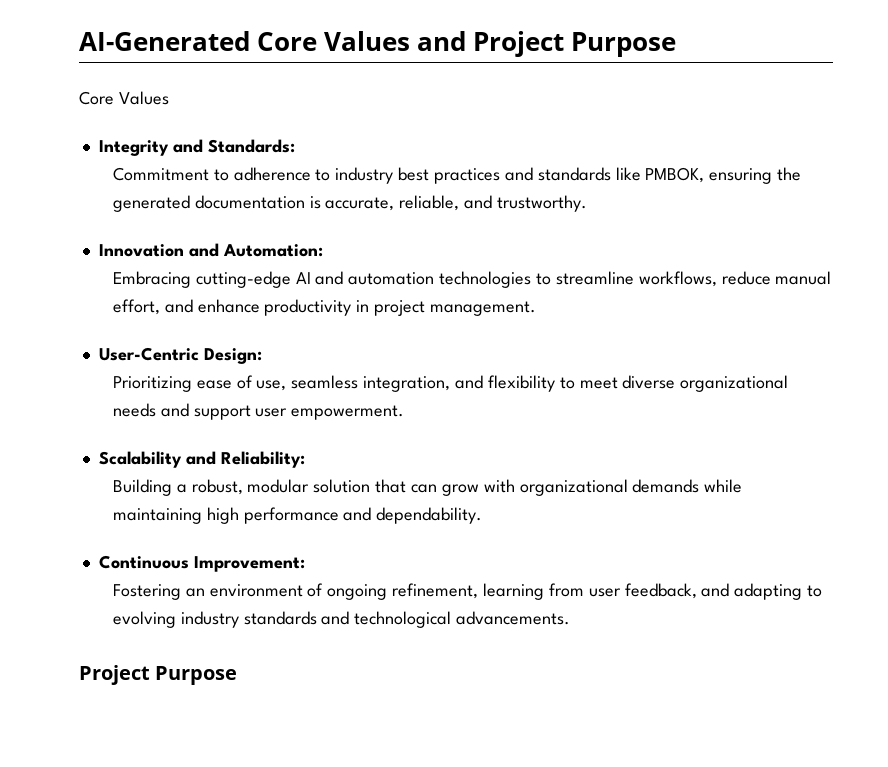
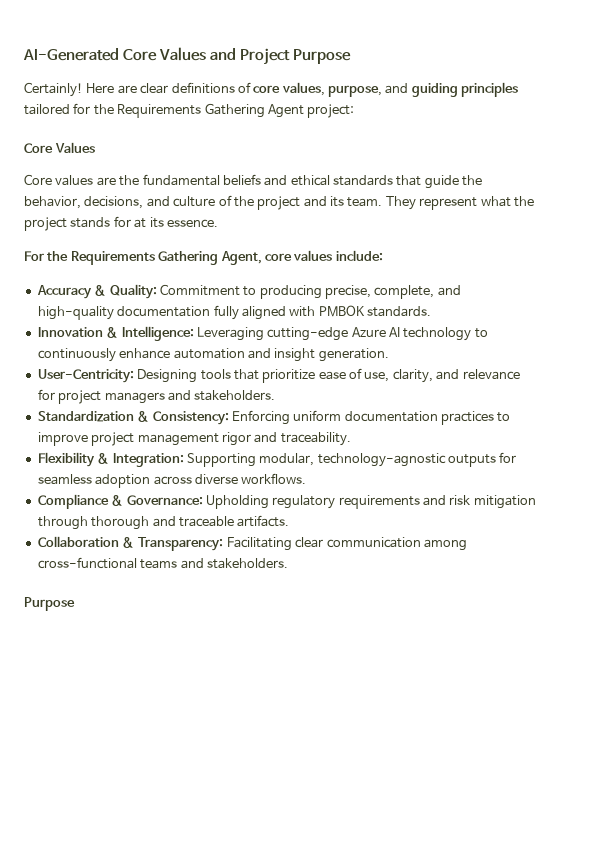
  AI-Generated Core Values and Project Purpose
+ Certainly! Here are clear definitions of core values, purpose, and guiding principles tailored for the Requirements Gathering Agent project:
  Core Values
- Integrity and Standards:
- Commitment to adherence to industry best practices and standards like PMBOK, ensuring the generated documentation is accurate, reliable, and trustworthy.
- Innovation and Automation:
- Embracing cutting-edge AI and automation technologies to streamline workflows, reduce manual effort, and enhance productivity in project management.
- User-Centric Design:
- Prioritizing ease of use, seamless integration, and flexibility to meet diverse organizational needs and support user empowerment.
- Scalability and Reliability:
- Building a robust, modular solution that can grow with organizational demands while maintaining high performance and dependability.
- Continuous Improvement:
- Fostering an environment of ongoing refinement, learning from user feedback, and adapting to evolving industry standards and technological advancements.
- Project Purpose
+ Core values are the fundamental beliefs and ethical standards that guide the behavior, decisions, and culture of the project and its team. They represent what the project stands for at its essence.
+ For the Requirements Gathering Agent, core values include:
+ Accuracy & Quality: Commitment to producing precise, complete, and high-quality documentation fully aligned with PMBOK standards.
+ Innovation & Intelligence: Leveraging cutting-edge Azure AI technology to continuously enhance automation and insight generation.
+ User-Centricity: Designing tools that prioritize ease of use, clarity, and relevance for project managers and stakeholders.
+ Standardization & Consistency: Enforcing uniform documentation practices to improve project management rigor and traceability.
+ Flexibility & Integration: Supporting modular, technology-agnostic outputs for seamless adoption across diverse workflows.
+ Compliance & Governance: Upholding regulatory requirements and risk mitigation through thorough and traceable artifacts.
+ Collaboration & Transparency: Facilitating clear communication among cross-functional teams and stakeholders.
+ Purpose

